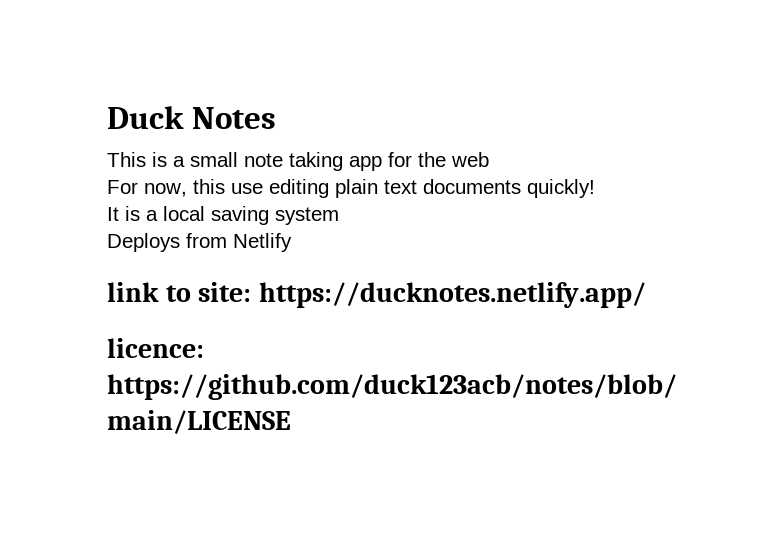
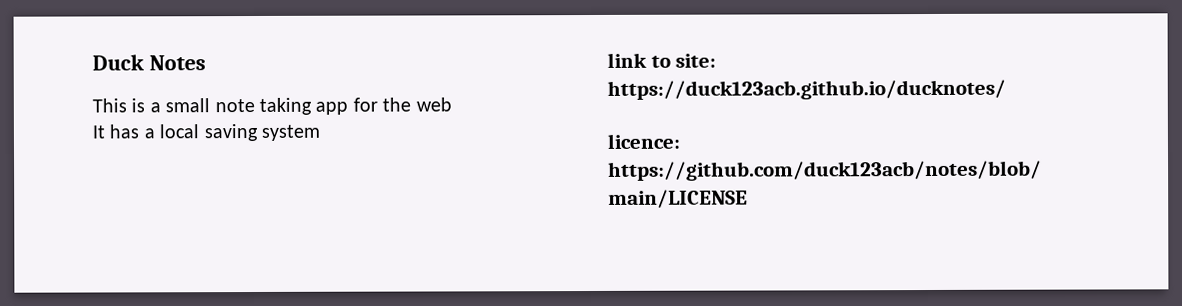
- For now, this use editing plain text documents quickly!
- It is a local saving system
+ It has a local saving system
- Deploys from Netlify
- link to site: https://ducknotes.netlify.app/
+ link to site: https://duck123acb.github.io/ducknotes/

